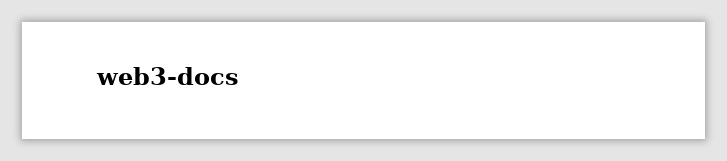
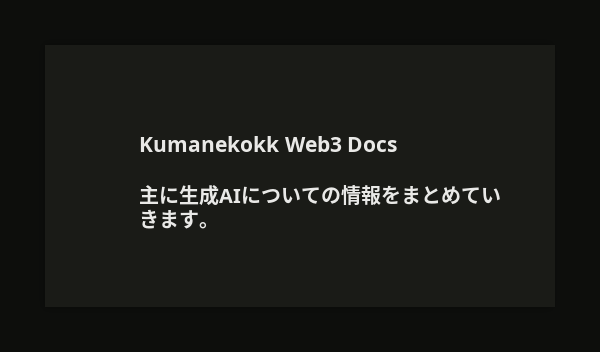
- web3-docs
+ Kumanekokk Web3 Docs
+ 主に生成AIについての情報をまとめていきます。

